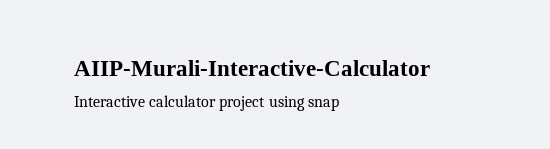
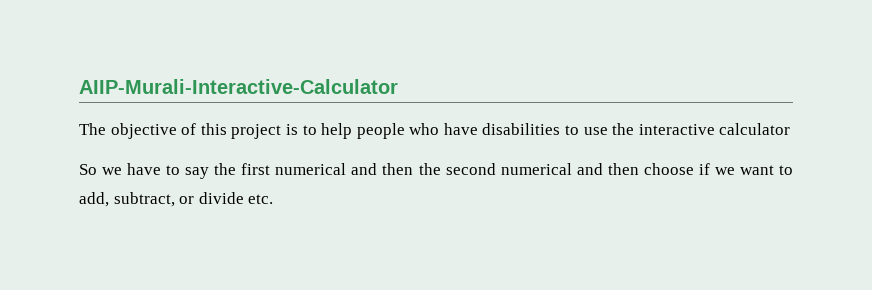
- Interactive calculator project using snap
+ The objective of this project is to help people who have disabilities to use the interactive calculator
+ So we have to say the first numerical and then the second numerical and then choose if we want to add, subtract, or divide etc.

